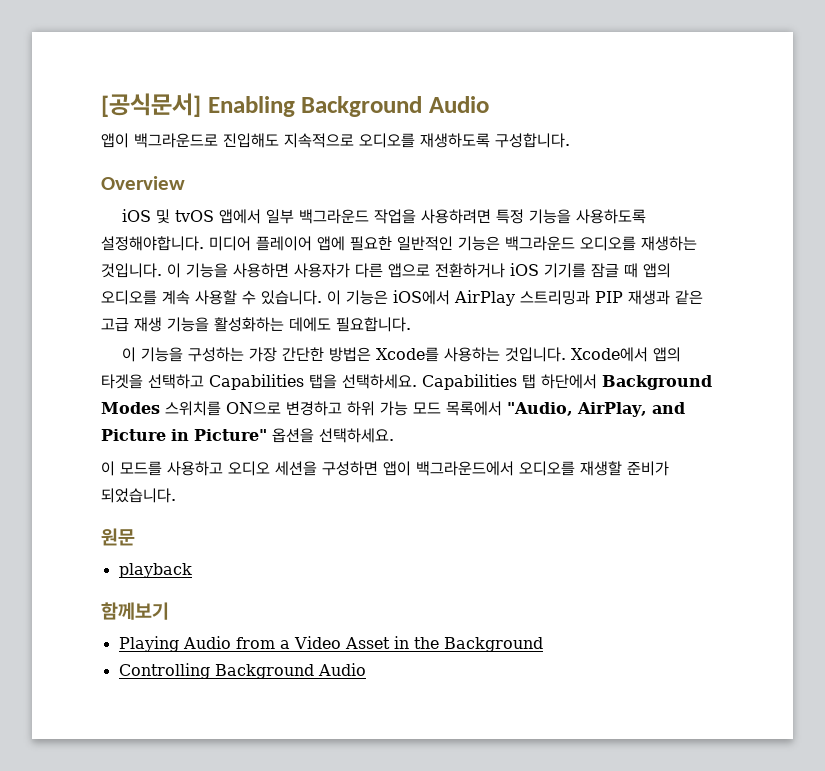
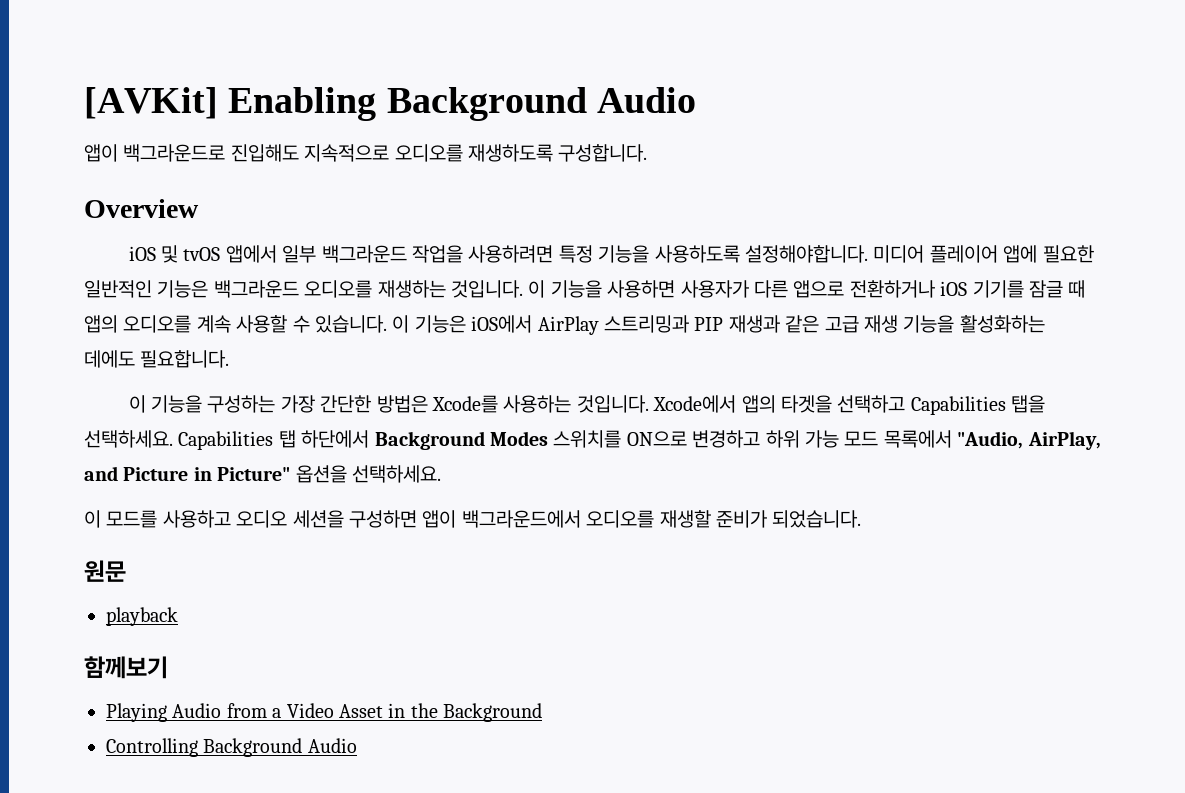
- [공식문서] Enabling Background Audio
+ [AVKit] Enabling Background Audio

